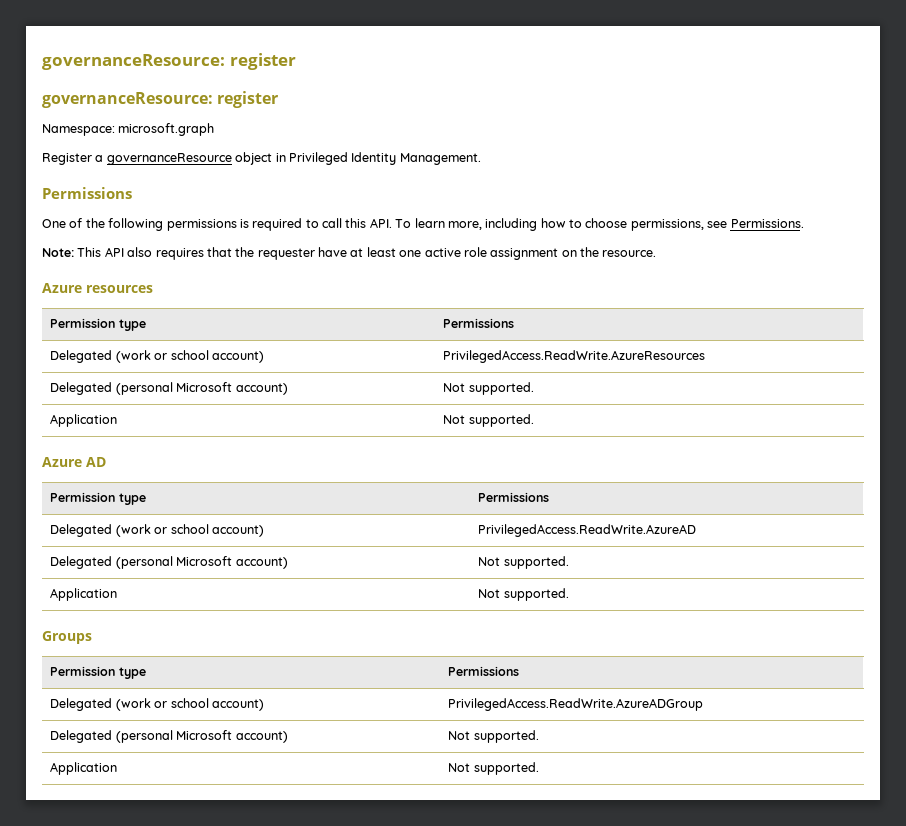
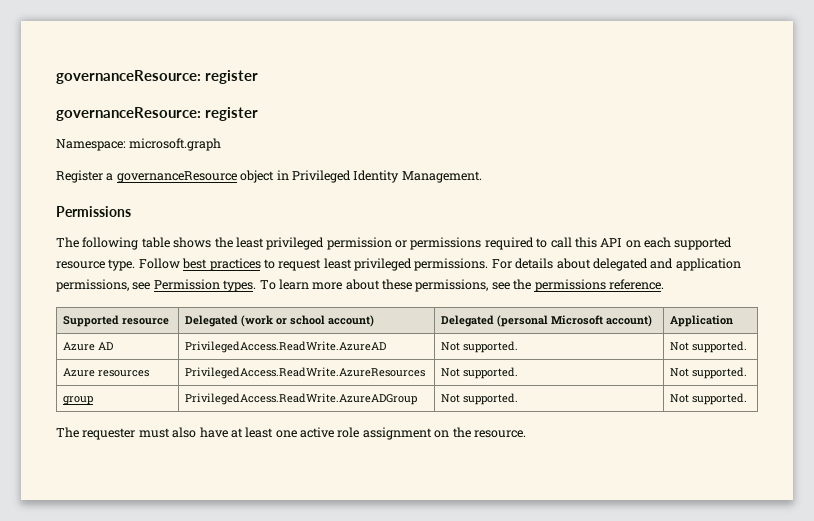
- One of the following permissions is required to call this API. To learn more, including how to choose permissions, see Permissions.
- Note: This API also requires that the requester have at least one active role assignment on the resource.
+ The following table shows the least privileged permission or permissions required to call this API on each supported resource type. Follow best practices to request least privileged permissions. For details about delegated and application permissions, see Permission types. To learn more about these permissions, see the permissions reference.
+ Supported resource | Delegated (work or school account) | Delegated (personal Microsoft account) | Application
+ Azure AD | PrivilegedAccess.ReadWrite.AzureAD | Not supported. | Not supported.
+ Azure resources | PrivilegedAccess.ReadWrite.AzureResources | Not supported. | Not supported.
+ group | PrivilegedAccess.ReadWrite.AzureADGroup | Not supported. | Not supported.
+ The requester must also have at least one active role assignment on the resource.
- Azure resources
- Permission type | Permissions
- Delegated (work or school account) | PrivilegedAccess.ReadWrite.AzureResources
- Delegated (personal Microsoft account) | Not supported.
- Application | Not supported.
- Azure AD
- Permission type | Permissions
- Delegated (work or school account) | PrivilegedAccess.ReadWrite.AzureAD
- Delegated (personal Microsoft account) | Not supported.
- Application | Not supported.
- Groups
- Permission type | Permissions
- Delegated (work or school account) | PrivilegedAccess.ReadWrite.AzureADGroup
- Delegated (personal Microsoft account) | Not supported.
- Application | Not supported.

